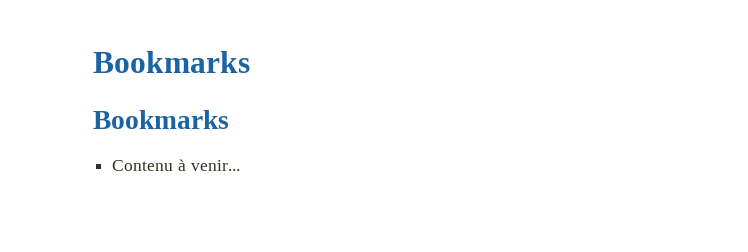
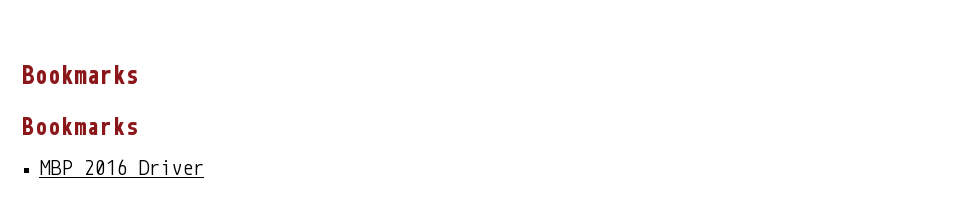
- Contenu à venir...
+ MBP 2016 Driver

